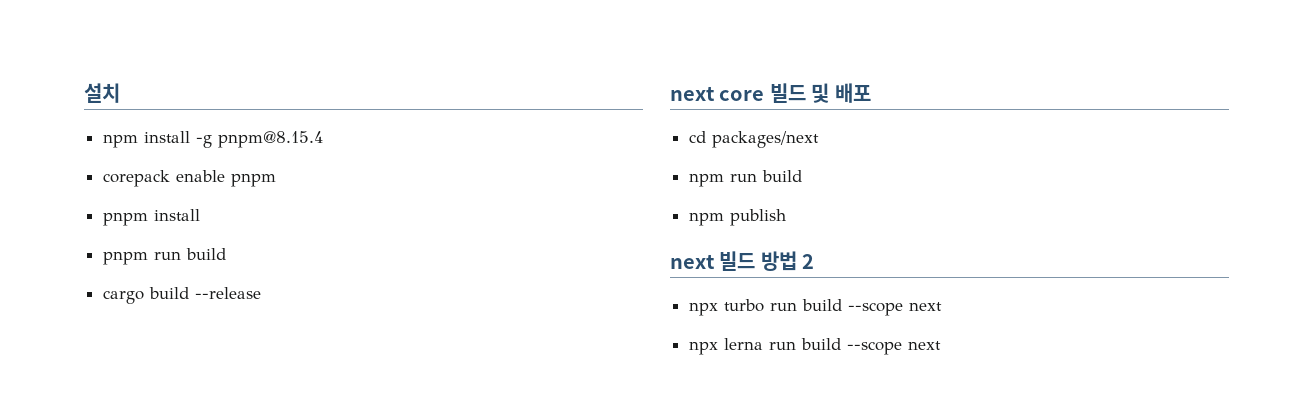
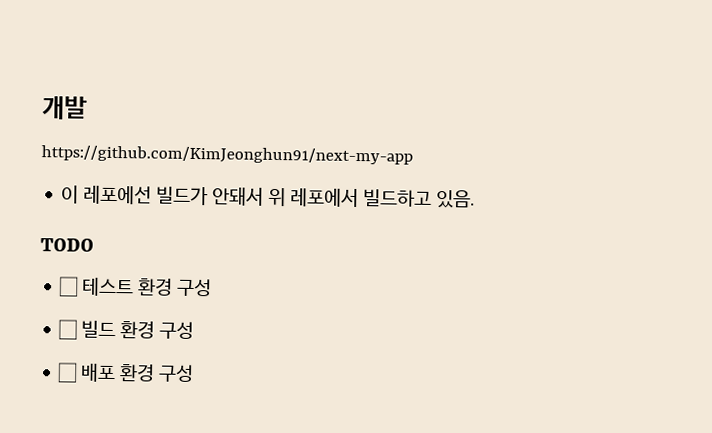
- 설치
- npm install -g pnpm@8.15.4
- corepack enable pnpm
- pnpm install
- pnpm run build
- cargo build --release
- next core 빌드 및 배포
- cd packages/next
- npm run build
- npm publish
- next 빌드 방법 2
- npx turbo run build --scope next
- npx lerna run build --scope next
+ 개발
+ https://github.com/KimJeonghun91/next-my-app
+ 이 레포에선 빌드가 안돼서 위 레포에서 빌드하고 있음.
+ TODO
+ ☐ 테스트 환경 구성
+ ☐ 빌드 환경 구성
+ ☐ 배포 환경 구성

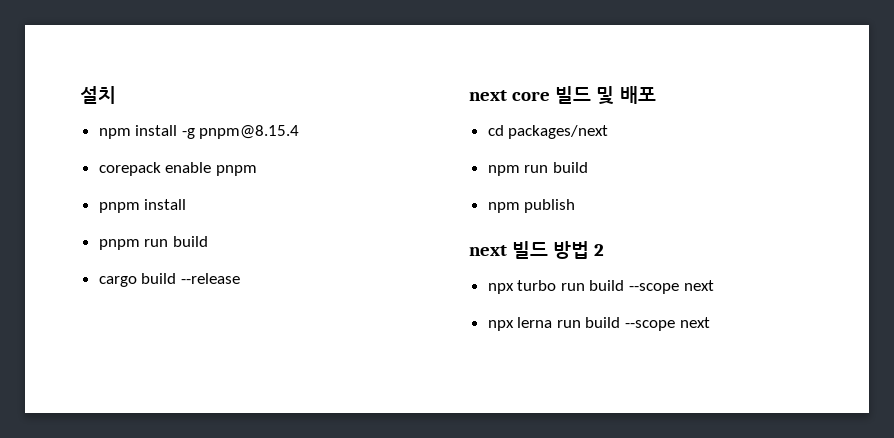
- 개발
- https://github.com/KimJeonghun91/next-my-app
- 이 레포에선 빌드가 안돼서 위 레포에서 빌드하고 있음.
- TODO
- ☐ 테스트 환경 구성
- ☐ 빌드 환경 구성
- ☐ 배포 환경 구성
+ 설치
+ npm install -g pnpm@8.15.4
+ corepack enable pnpm
+ pnpm install
+ pnpm run build
+ cargo build --release
+ next core 빌드 및 배포
+ cd packages/next
+ npm run build
+ npm publish
+ next 빌드 방법 2
+ npx turbo run build --scope next
+ npx lerna run build --scope next

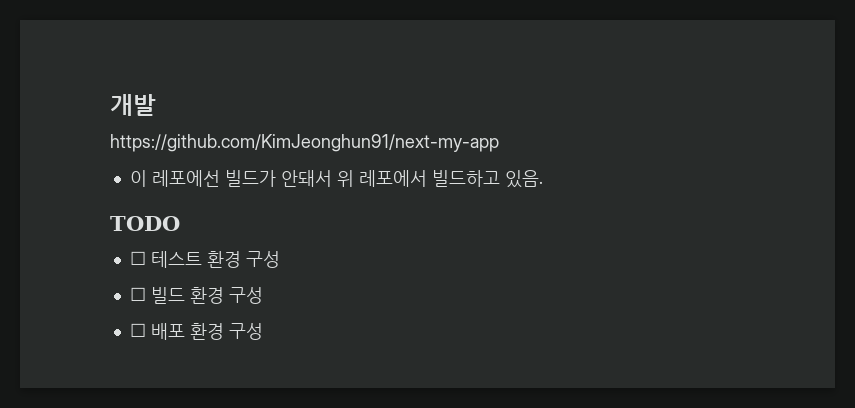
- 설치
- npm install -g pnpm@8.15.4
- corepack enable pnpm
- pnpm install
- pnpm run build
- cargo build --release
- next core 빌드 및 배포
- cd packages/next
- npm run build
- npm publish
- next 빌드 방법 2
- npx turbo run build --scope next
- npx lerna run build --scope next
+ 개발
+ https://github.com/KimJeonghun91/next-my-app
+ 이 레포에선 빌드가 안돼서 위 레포에서 빌드하고 있음.
+ TODO
+ ☐ 테스트 환경 구성
+ ☐ 빌드 환경 구성
+ ☐ 배포 환경 구성

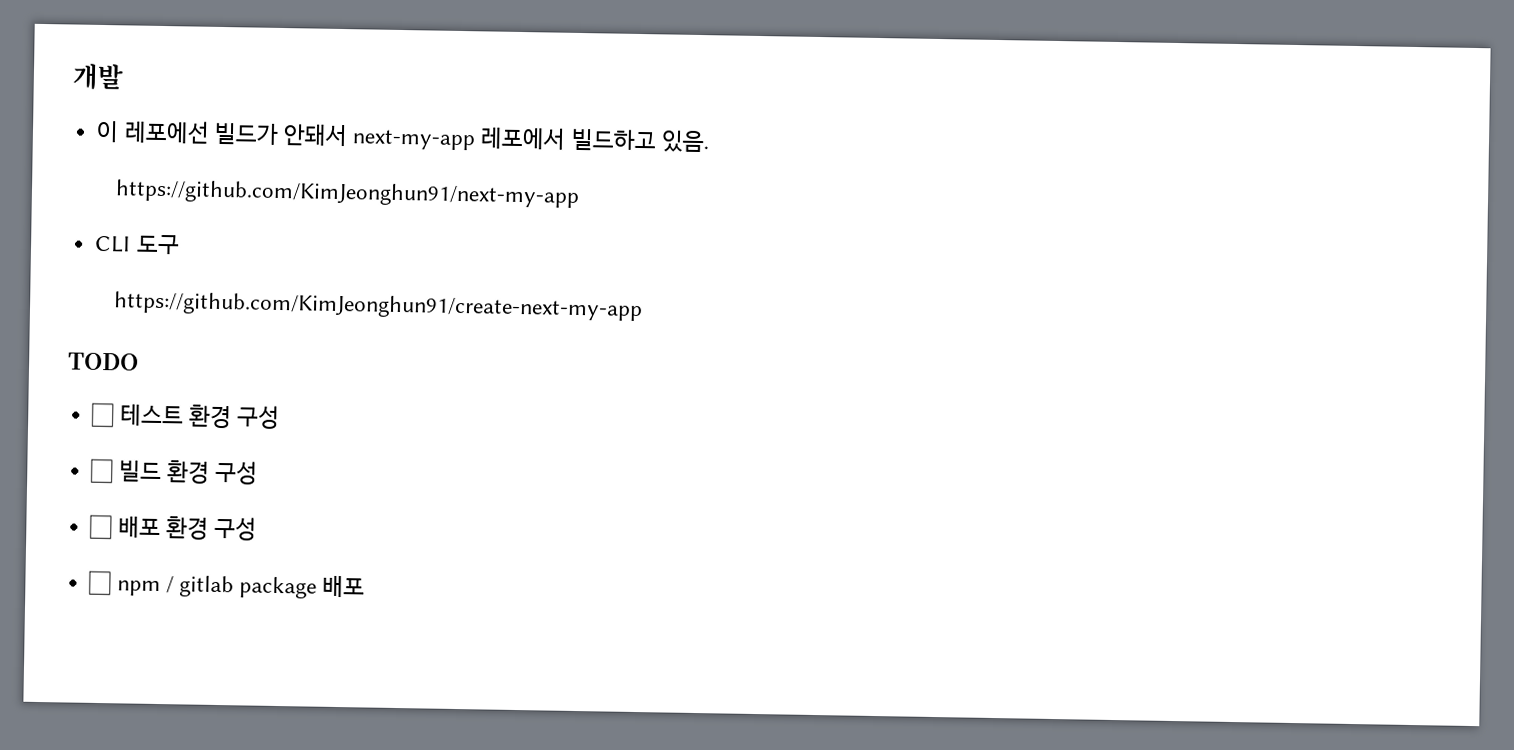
- https://github.com/KimJeonghun91/next-my-app
- 이 레포에선 빌드가 안돼서 위 레포에서 빌드하고 있음.
+ 이 레포에선 빌드가 안돼서 next-my-app 레포에서 빌드하고 있음.
+ https://github.com/KimJeonghun91/next-my-app
+ CLI 도구
+ https://github.com/KimJeonghun91/create-next-my-app
+ ☐ npm / gitlab package 배포

